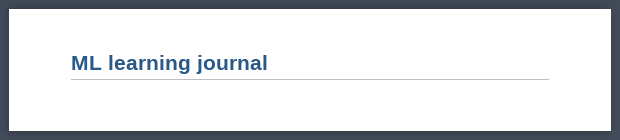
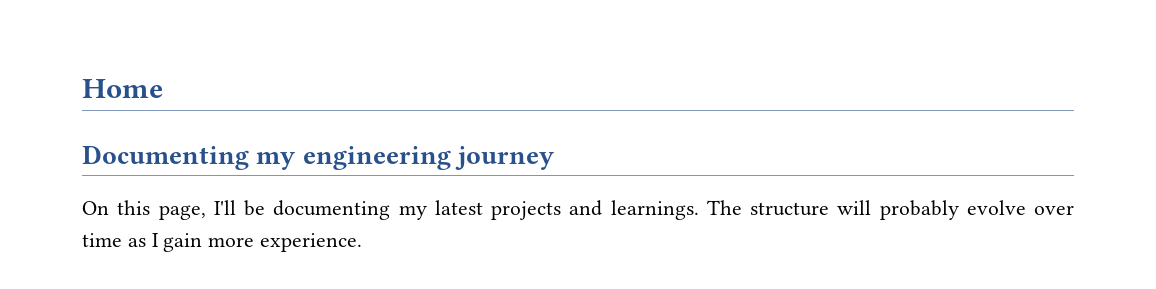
- ML learning journal
+ Home
+ Documenting my engineering journey
+ On this page, I'll be documenting my latest projects and learnings. The structure will probably evolve over time as I gain more experience.

